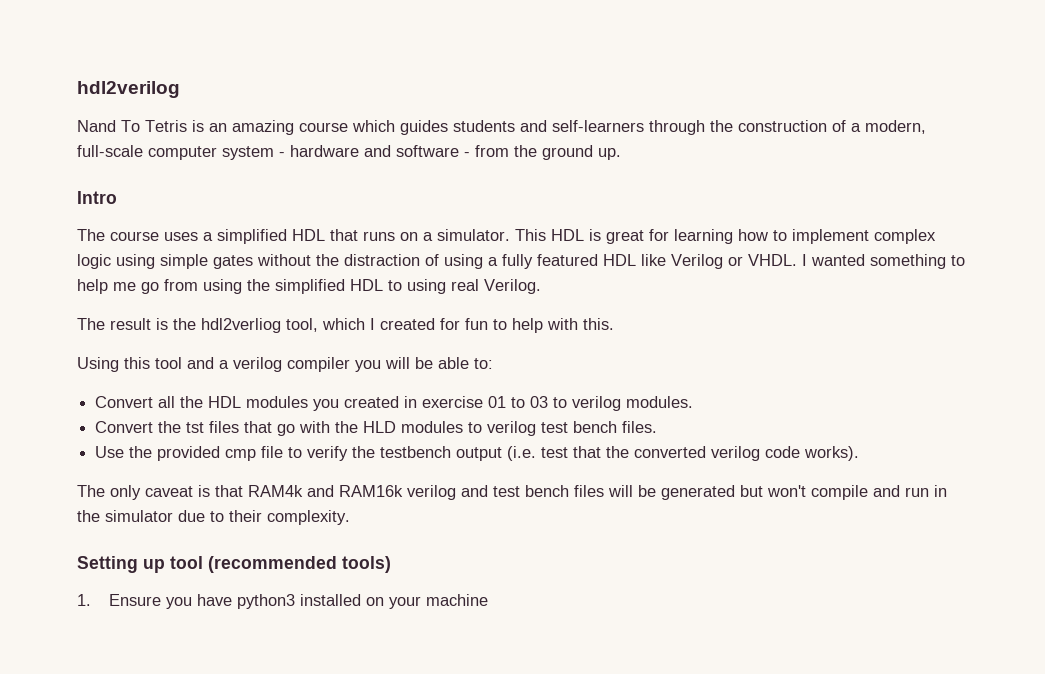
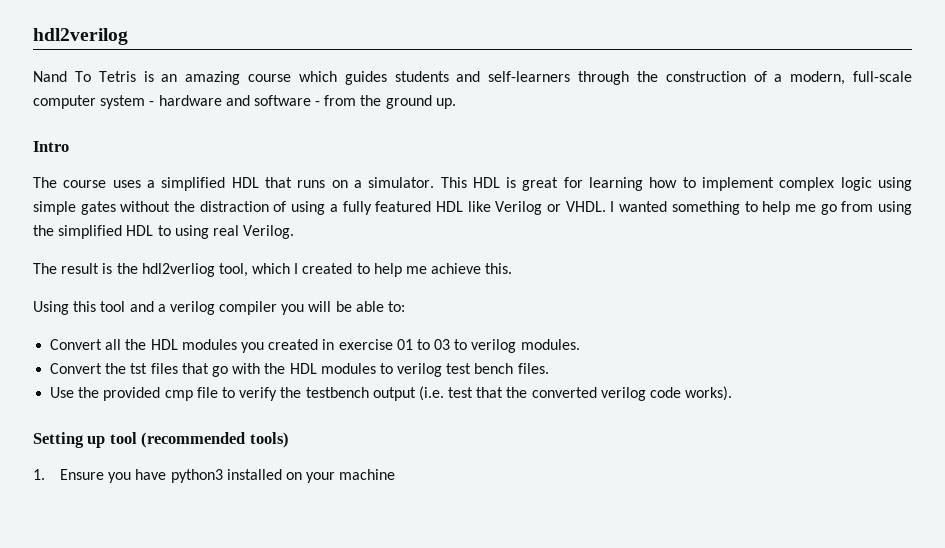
- The result is the hdl2verliog tool, which I created for fun to help with this.
+ The result is the hdl2verliog tool, which I created to help me achieve this.
- Convert the tst files that go with the HLD modules to verilog test bench files.
+ Convert the tst files that go with the HDL modules to verilog test bench files.
- The only caveat is that RAM4k and RAM16k verilog and test bench files will be generated but won't compile and run in the simulator due to their complexity.

